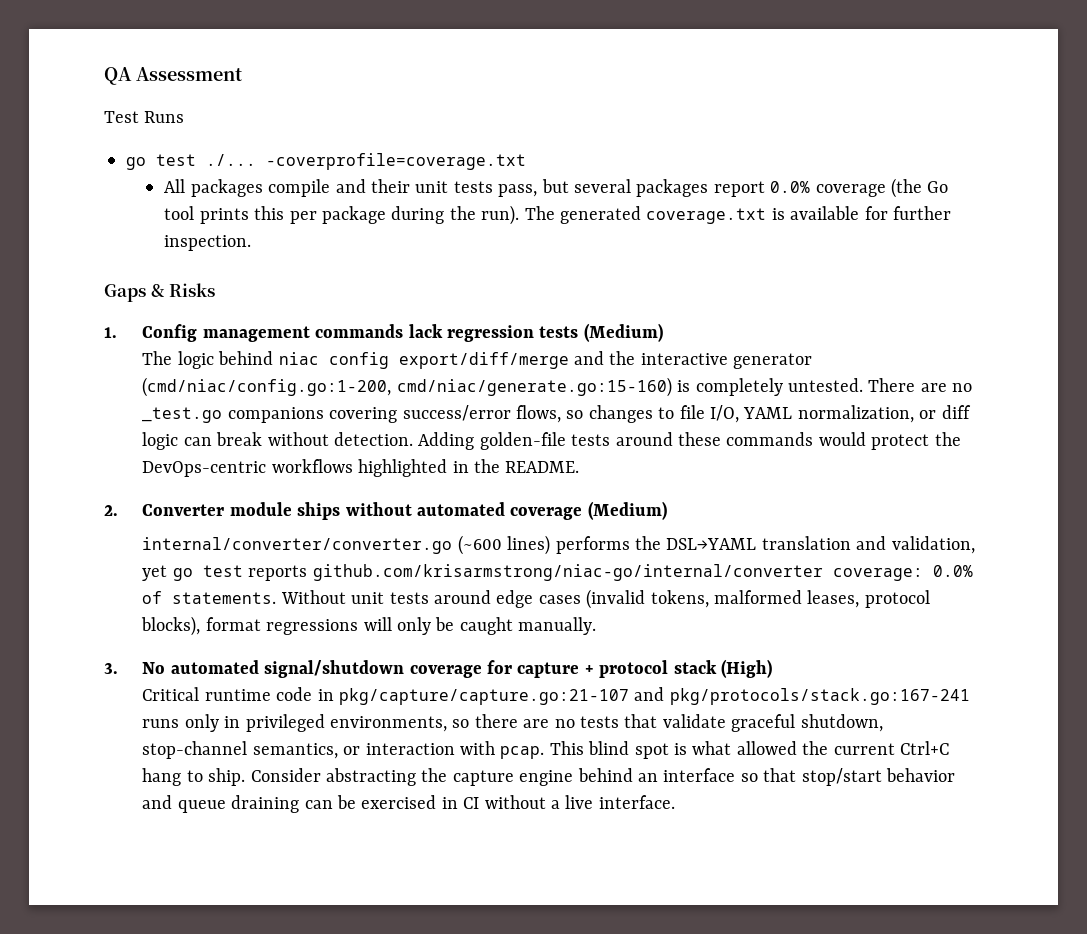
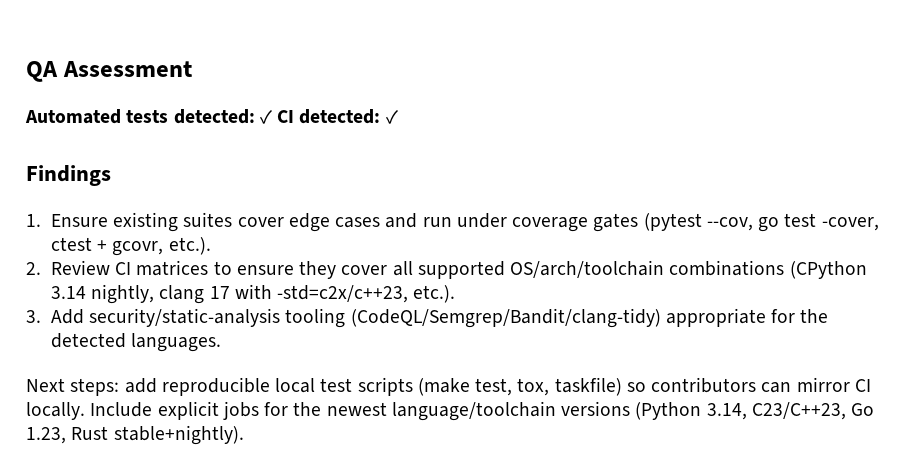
- Test Runs
- go test ./... -coverprofile=coverage.txt
- All packages compile and their unit tests pass, but several packages report 0.0% coverage (the Go tool prints this per package during the run). The generated coverage.txt is available for further inspection.
- Gaps & Risks
- 1. Config management commands lack regression tests (Medium)
- The logic behind niac config export/diff/merge and the interactive generator (cmd/niac/config.go:1-200, cmd/niac/generate.go:15-160) is completely untested. There are no _test.go companions covering success/error flows, so changes to file I/O, YAML normalization, or diff logic can break without detection. Adding golden-file tests around these commands would protect the DevOps-centric workflows highlighted in the README.
- 2. Converter module ships without automated coverage (Medium)
- internal/converter/converter.go (~600 lines) performs the DSL→YAML translation and validation, yet go test reports github.com/krisarmstrong/niac-go/internal/converter coverage: 0.0% of statements. Without unit tests around edge cases (invalid tokens, malformed leases, protocol blocks), format regressions will only be caught manually.
- 3. No automated signal/shutdown coverage for capture + protocol stack (High)
- Critical runtime code in pkg/capture/capture.go:21-107 and pkg/protocols/stack.go:167-241 runs only in privileged environments, so there are no tests that validate graceful shutdown, stop-channel semantics, or interaction with pcap. This blind spot is what allowed the current Ctrl+C hang to ship. Consider abstracting the capture engine behind an interface so that stop/start behavior and queue draining can be exercised in CI without a live interface.
+ Automated tests detected: ✓ CI detected: ✓
+ Findings
+ 1. Ensure existing suites cover edge cases and run under coverage gates (pytest --cov, go test -cover, ctest + gcovr, etc.).
+ 2. Review CI matrices to ensure they cover all supported OS/arch/toolchain combinations (CPython 3.14 nightly, clang 17 with -std=c2x/c++23, etc.).
+ 3. Add security/static-analysis tooling (CodeQL/Semgrep/Bandit/clang-tidy) appropriate for the detected languages.
+ Next steps: add reproducible local test scripts (make test, tox, taskfile) so contributors can mirror CI locally. Include explicit jobs for the newest language/toolchain versions (Python 3.14, C23/C++23, Go 1.23, Rust stable+nightly).

